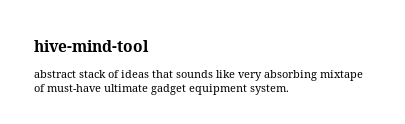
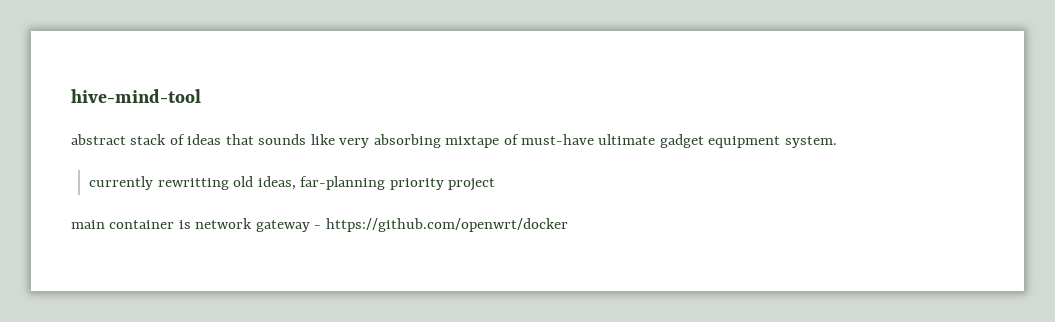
+ currently rewritting old ideas, far-planning priority project
+ main container is network gateway - https://github.com/openwrt/docker

